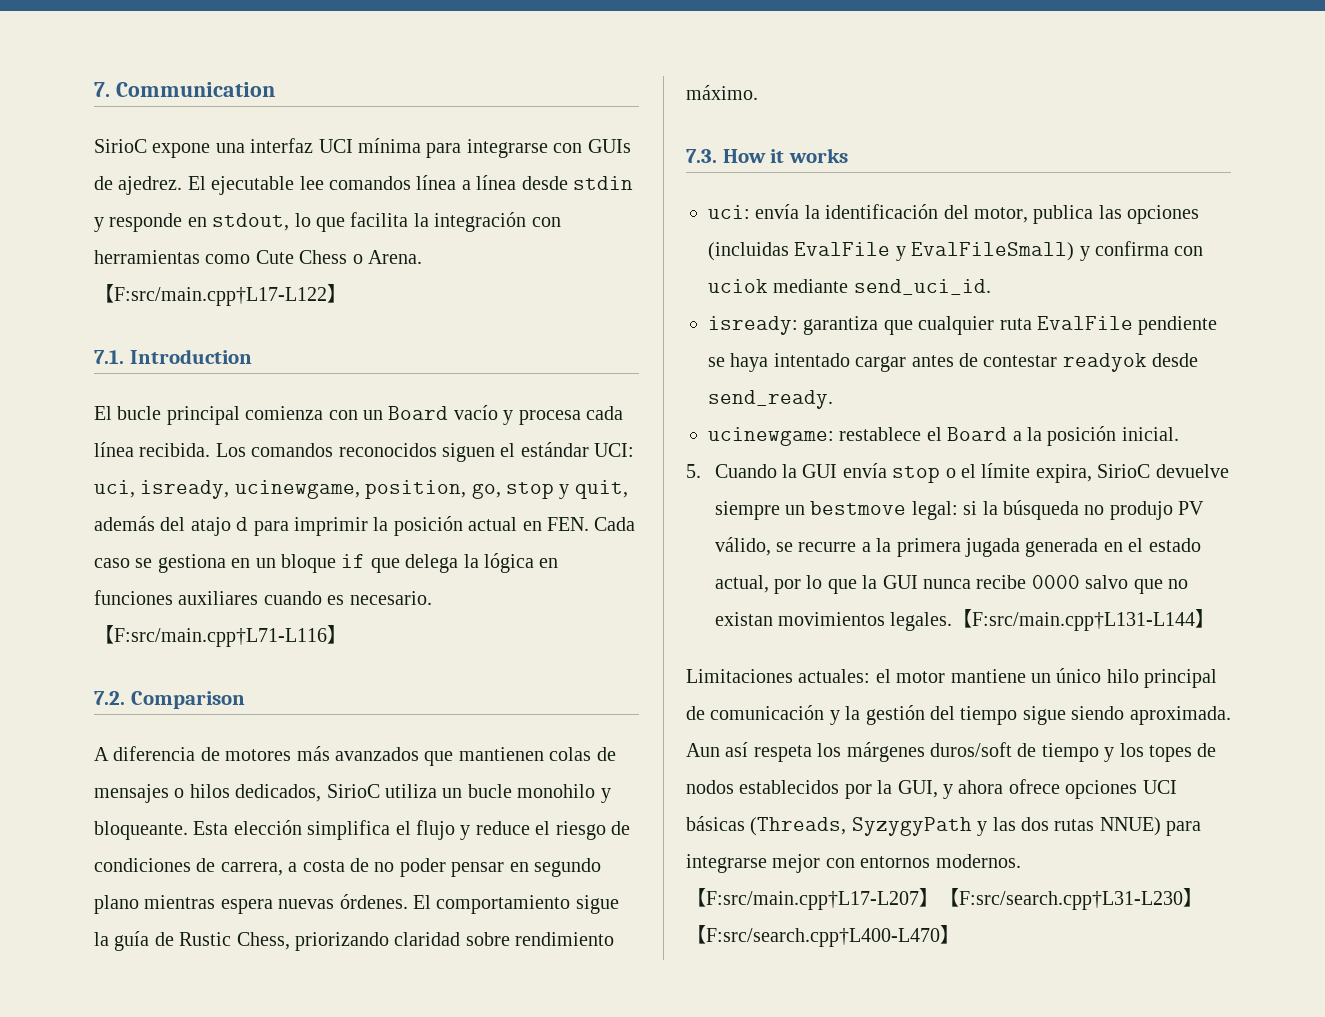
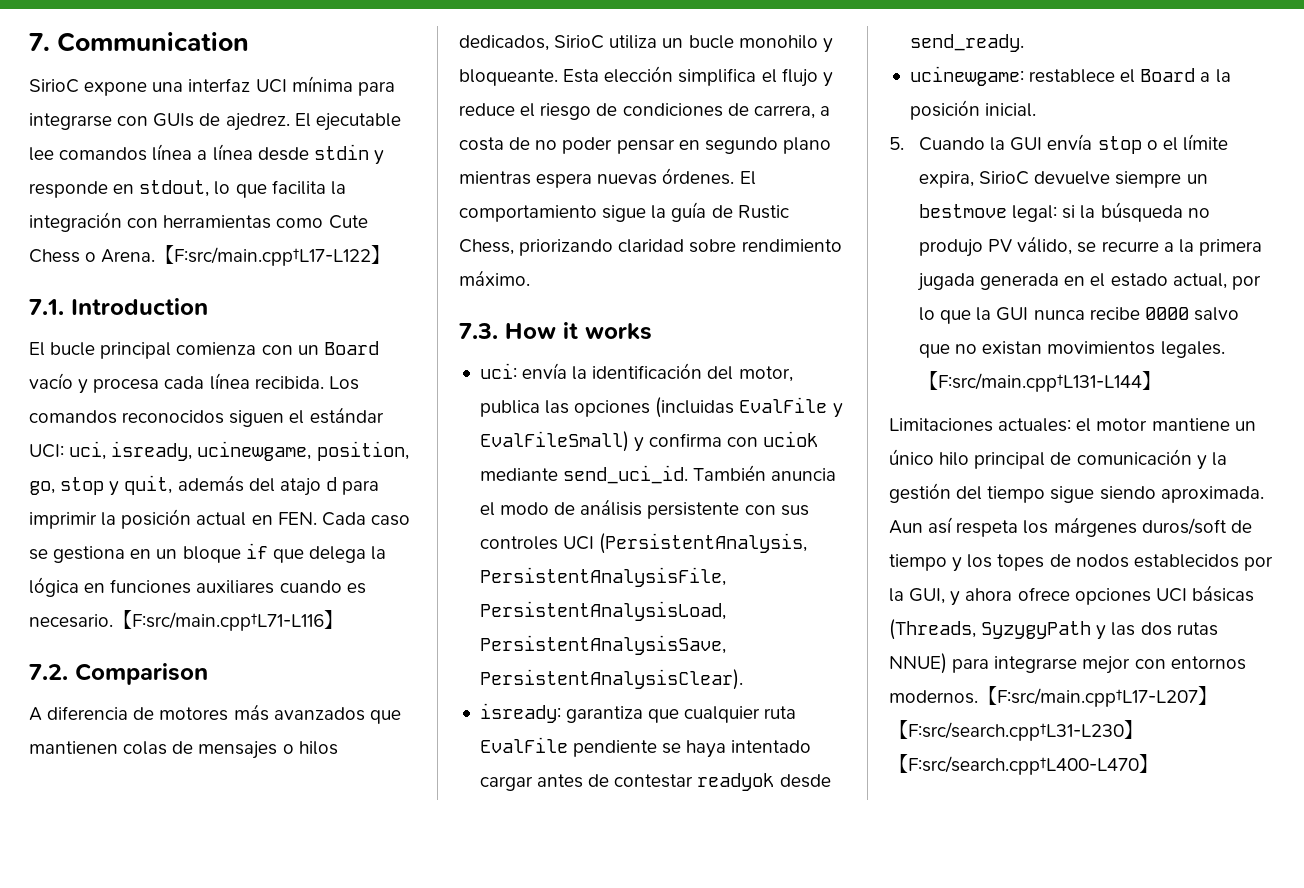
+ También anuncia el modo de análisis persistente con sus controles UCI (PersistentAnalysis, PersistentAnalysisFile, PersistentAnalysisLoad, PersistentAnalysisSave, PersistentAnalysisClear).

